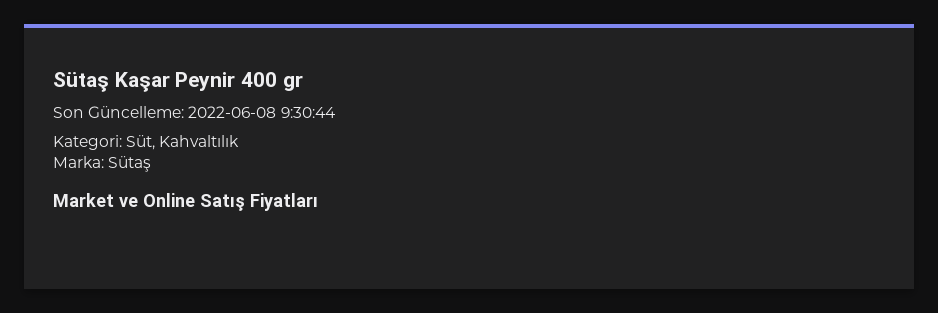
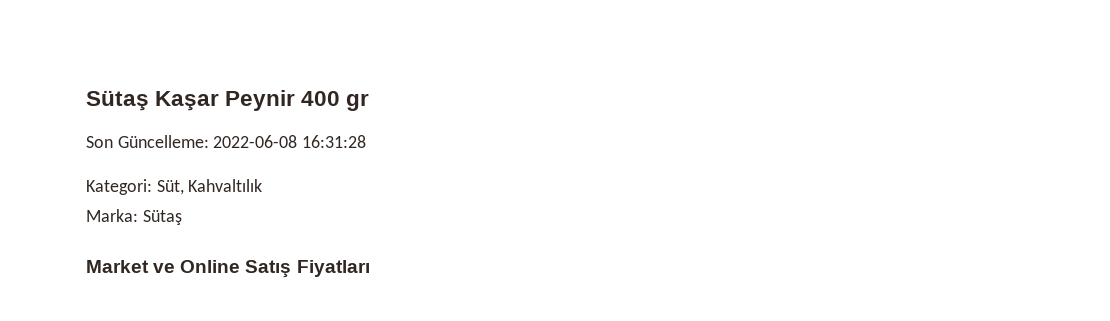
- Son Güncelleme: 2022-06-08 9:30:44
+ Son Güncelleme: 2022-06-08 16:31:28

